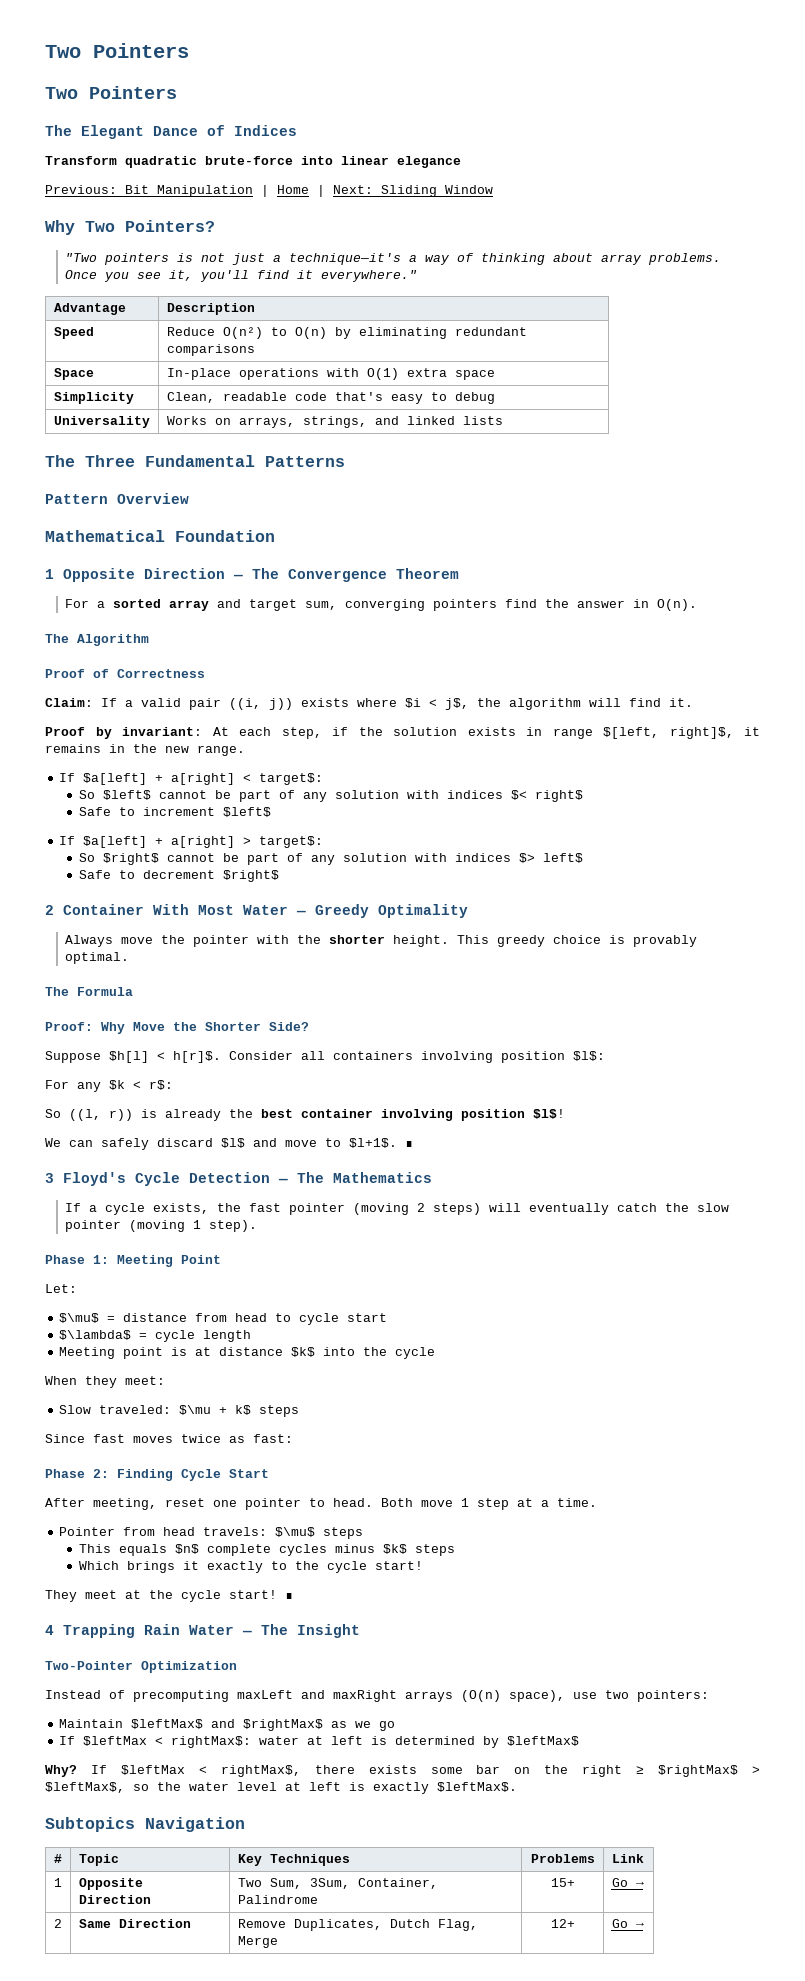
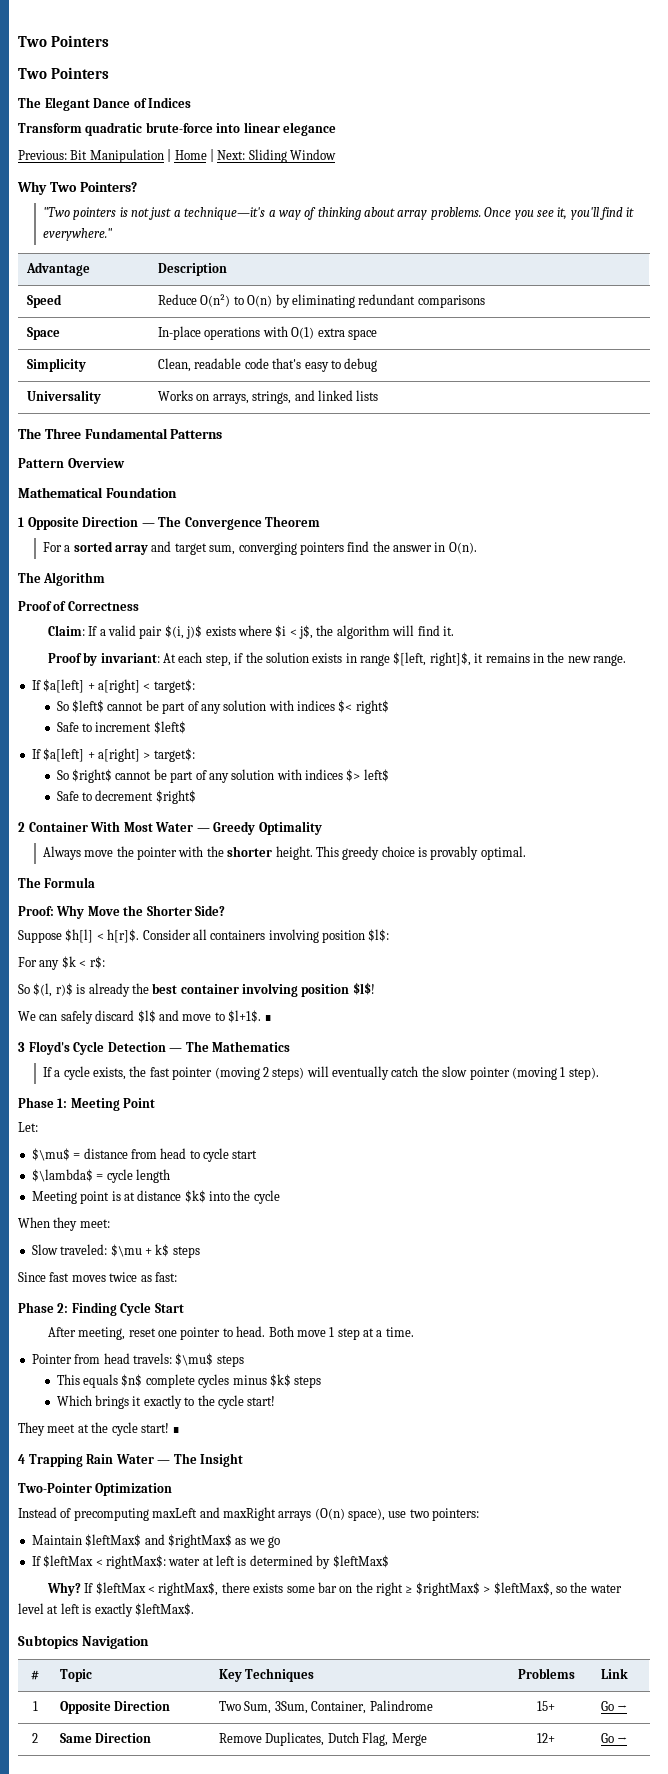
- Claim: If a valid pair ((i, j)) exists where $i < j$, the algorithm will find it.
+ Claim: If a valid pair $(i, j)$ exists where $i < j$, the algorithm will find it.
- So ((l, r)) is already the best container involving position $l$!
+ So $(l, r)$ is already the best container involving position $l$!

